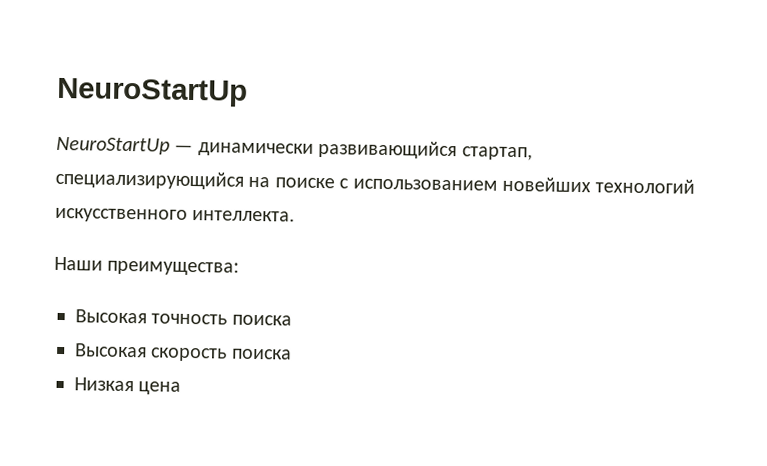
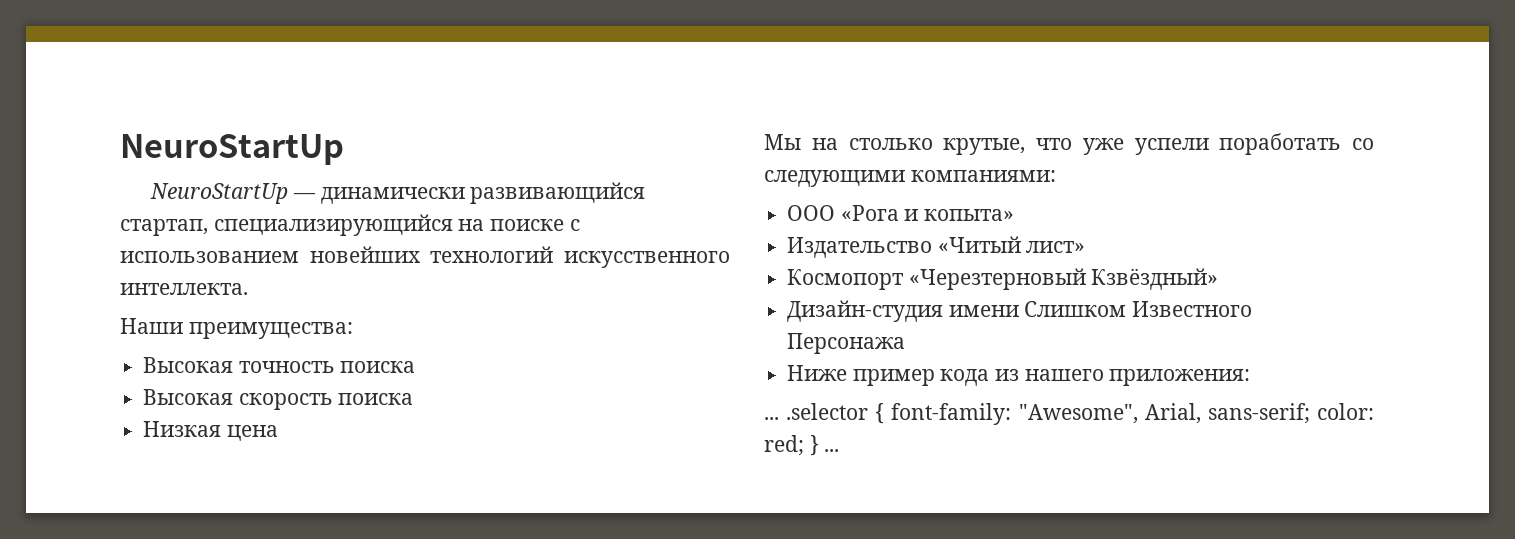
+ Мы на столько крутые, что уже успели поработать со следующими компаниями:
+ ООО «Рога и копыта»
+ Издательство «Читый лист»
+ Космопорт «Черезтерновый Кзвёздный»
+ Дизайн-студия имени Слишком Известного Персонажа
+ Ниже пример кода из нашего приложения:
+ ... .selector { font-family: "Awesome", Arial, sans-serif; color: red; } ...

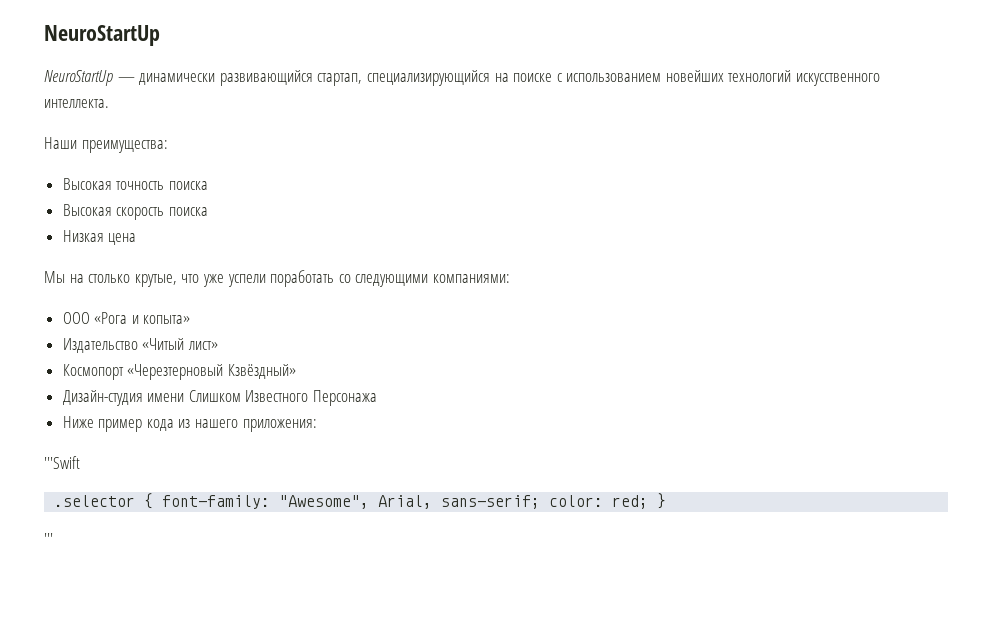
- ... .selector { font-family: "Awesome", Arial, sans-serif; color: red; } ...
+ '''Swift
+ .selector { font-family: "Awesome", Arial, sans-serif; color: red; }
+ '''

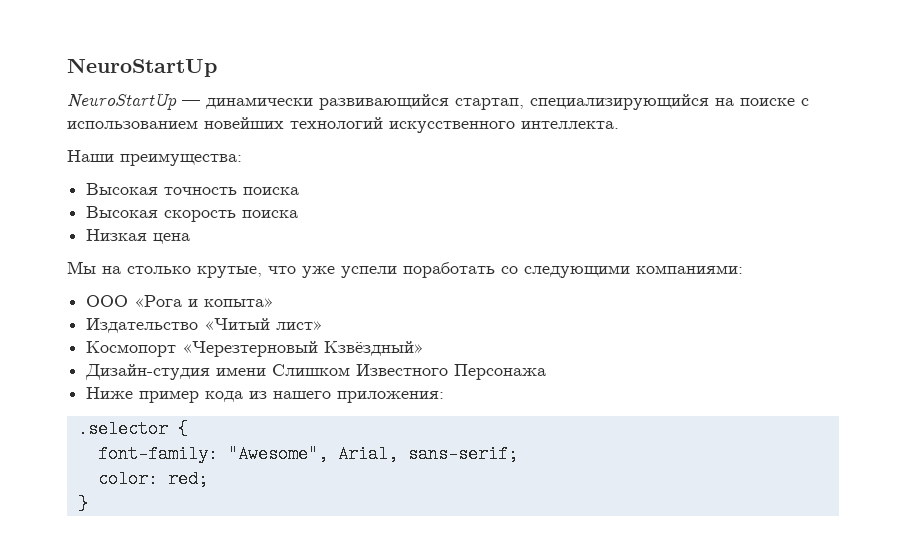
- '''Swift
- .selector { font-family: "Awesome", Arial, sans-serif; color: red; }
+ .selector {
+ font-family: "Awesome", Arial, sans-serif;
+ color: red;
+ }
- '''

